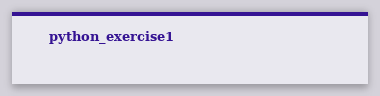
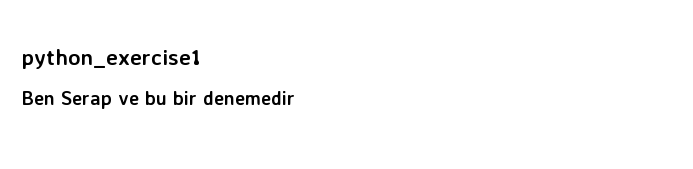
+ Ben Serap ve bu bir denemedir

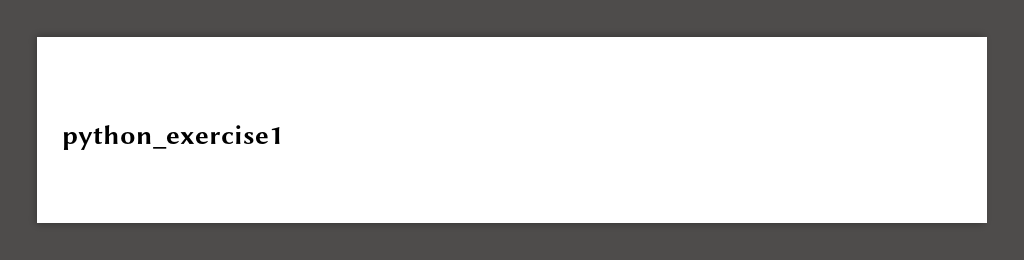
- Ben Serap ve bu bir denemedir

